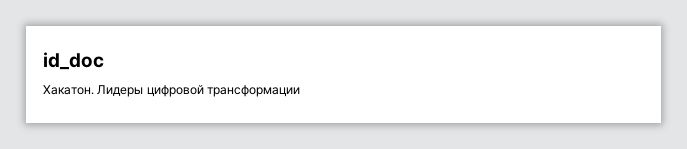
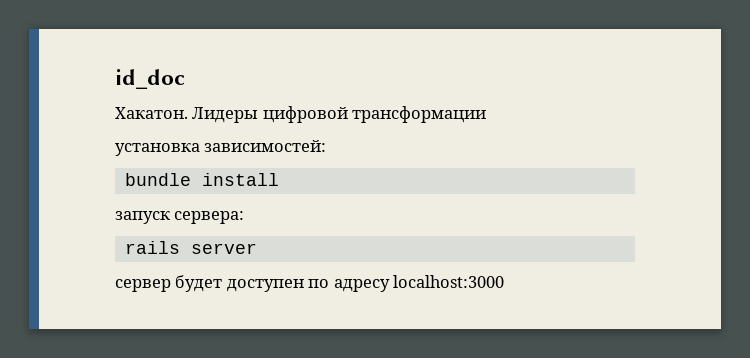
+ установка зависимостей:
+ bundle install
+ запуск сервера:
+ rails server
+ сервер будет доступен по адресу localhost:3000

